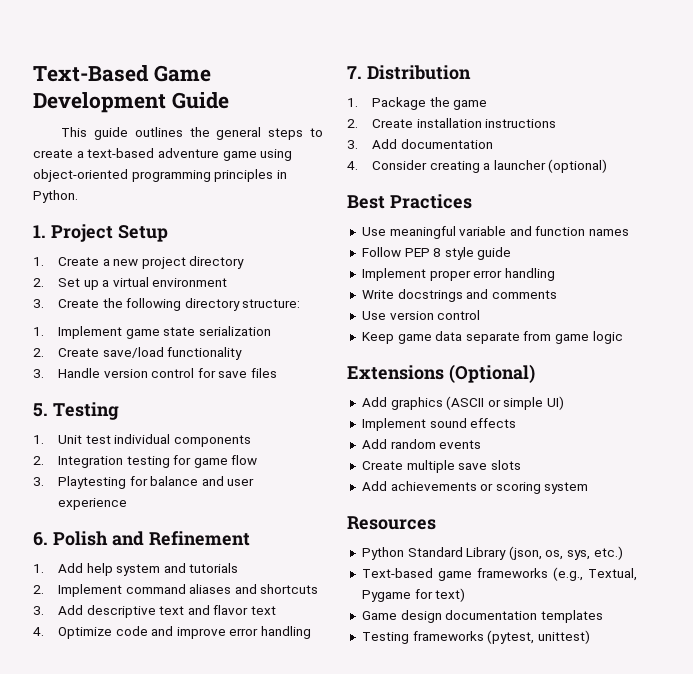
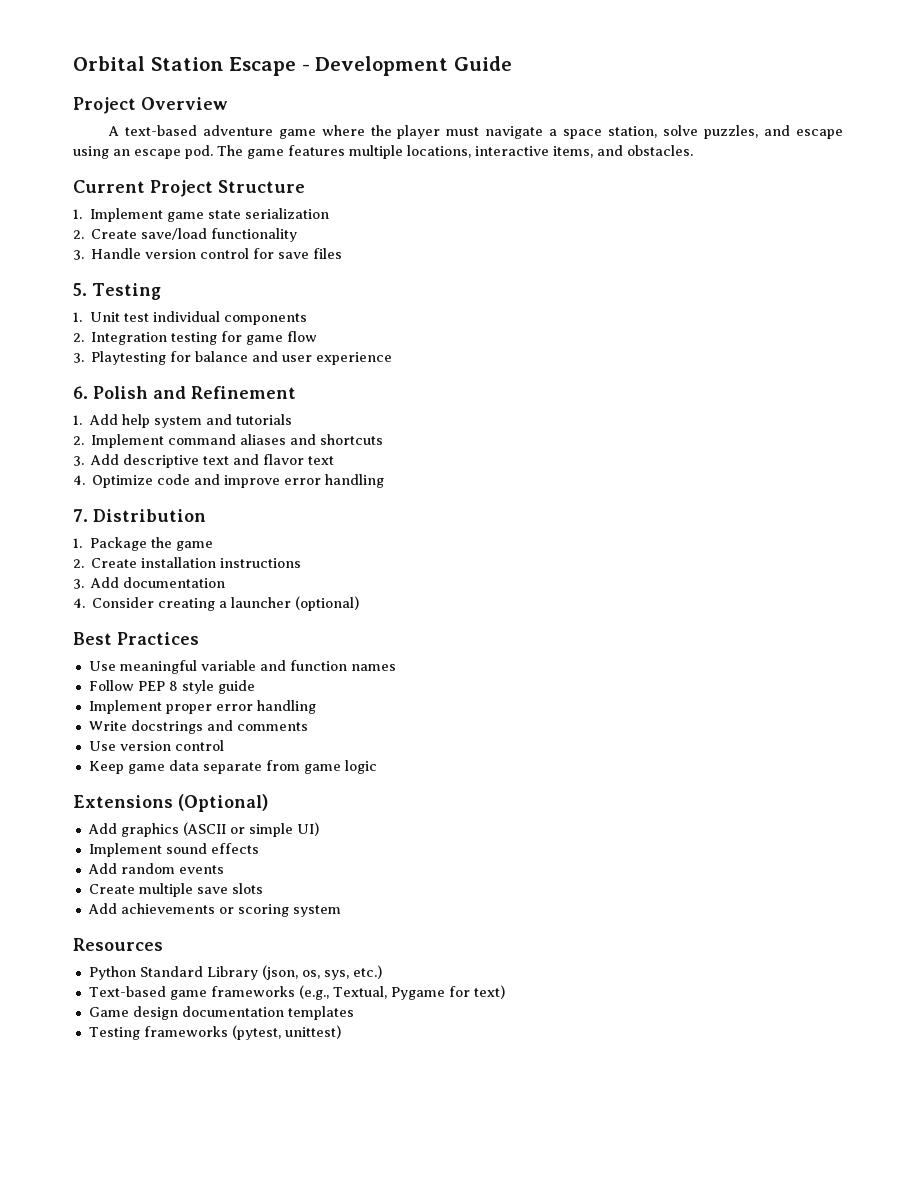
- Text-Based Game Development Guide
- This guide outlines the general steps to create a text-based adventure game using object-oriented programming principles in Python.
- 1. Project Setup
- 1. Create a new project directory
- 2. Set up a virtual environment
- 3. Create the following directory structure:
+ Orbital Station Escape - Development Guide
+ Project Overview
+ A text-based adventure game where the player must navigate a space station, solve puzzles, and escape using an escape pod. The game features multiple locations, interactive items, and obstacles.
+ Current Project Structure

